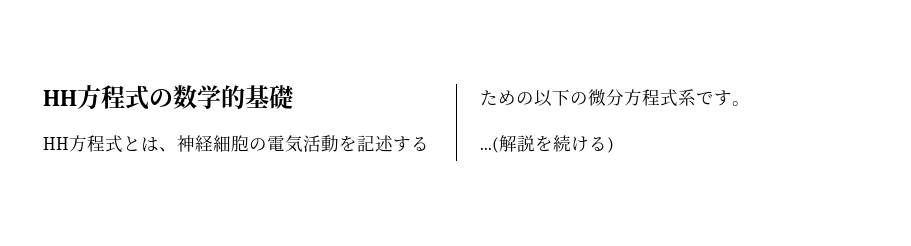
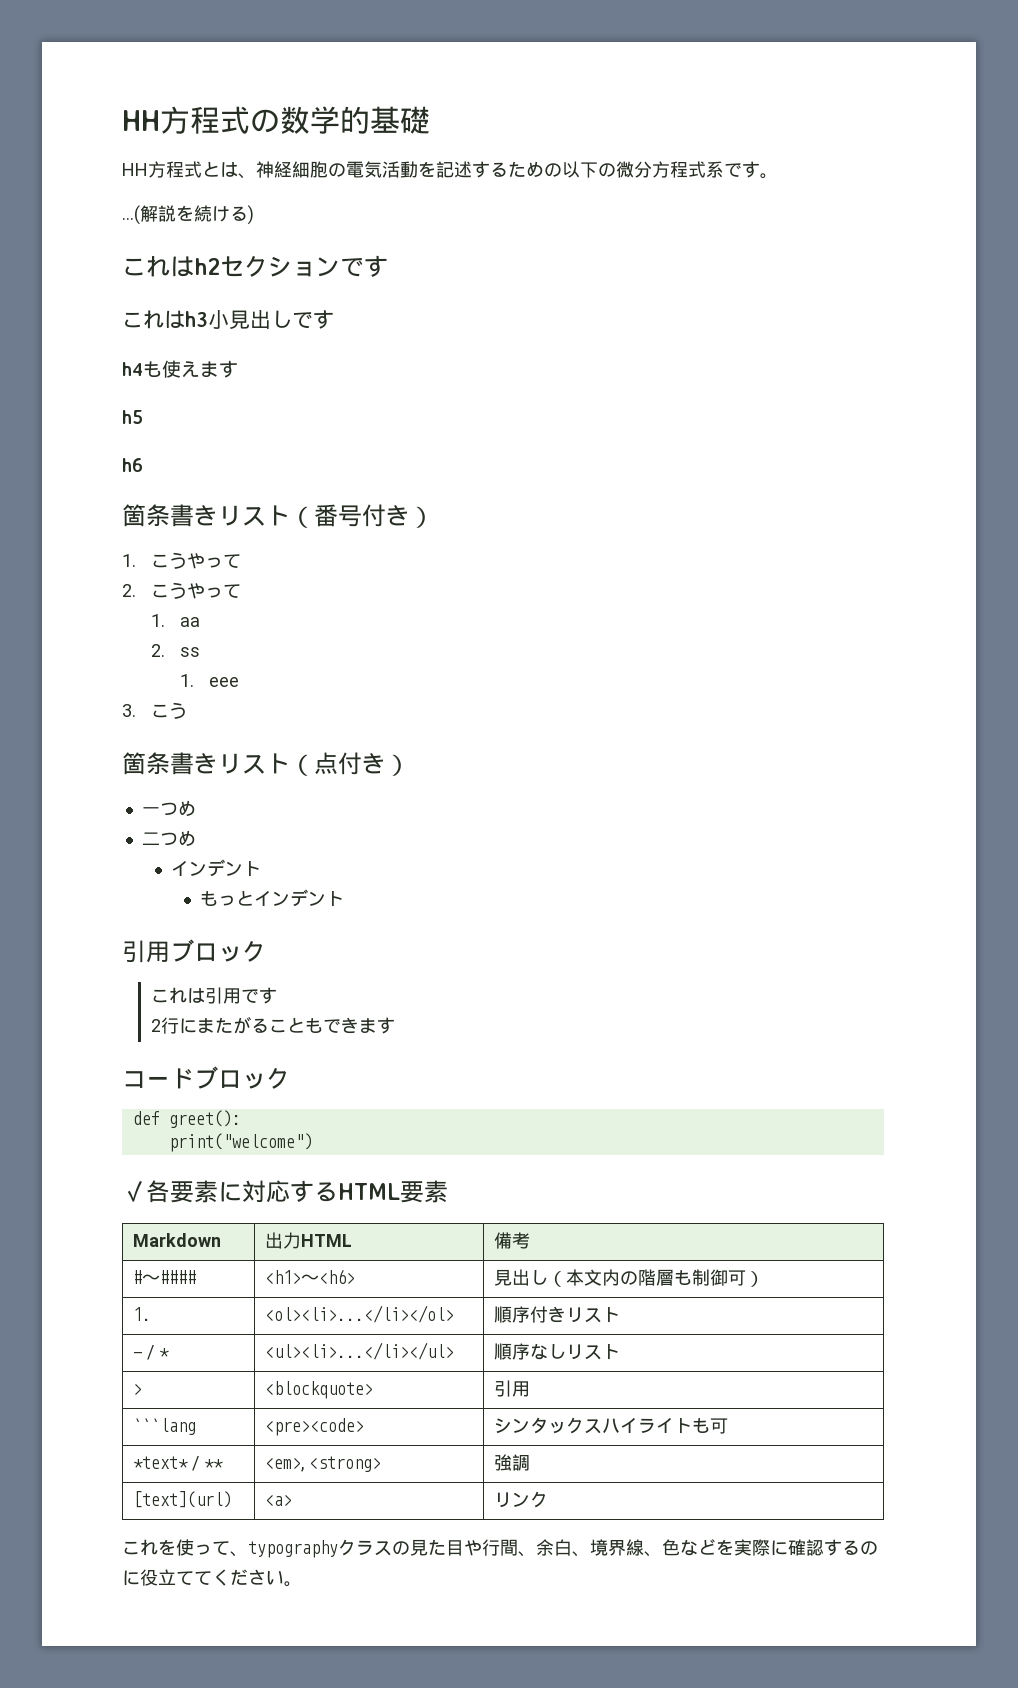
+ これはh2セクションです
+ これはh3小見出しです
+ h4も使えます
+ h5
+ h6
+ 箇条書きリスト（番号付き）
+ 1.こうやって
+ 2.こうやって
+ 1. aa
+ 2. ss
+ 1. eee
+ 3.こう
+ 箇条書きリスト（点付き）
+ 一つめ
+ 二つめ
+ インデント
+ もっとインデント
+ 引用ブロック
+ これは引用です
+ 2行にまたがることもできます
+ コードブロック
+ def greet():
+ print("welcome")
+ ✓各要素に対応するHTML要素
+ Markdown | 出力HTML | 備考
+ #〜#### | <h1>〜<h6> | 見出し（本文内の階層も制御可）
+ 1. | <ol><li>...</li></ol> | 順序付きリスト
+ - / * | <ul><li>...</li></ul> | 順序なしリスト
+ > | <blockquote> | 引用
+ ```lang | <pre><code> | シンタックスハイライトも可
+ *text* / ** | <em>, <strong> | 強調
+ [text](url) | <a> | リンク
+ これを使って、typographyクラスの見た目や行間、余白、境界線、色などを実際に確認するのに役立ててください。

